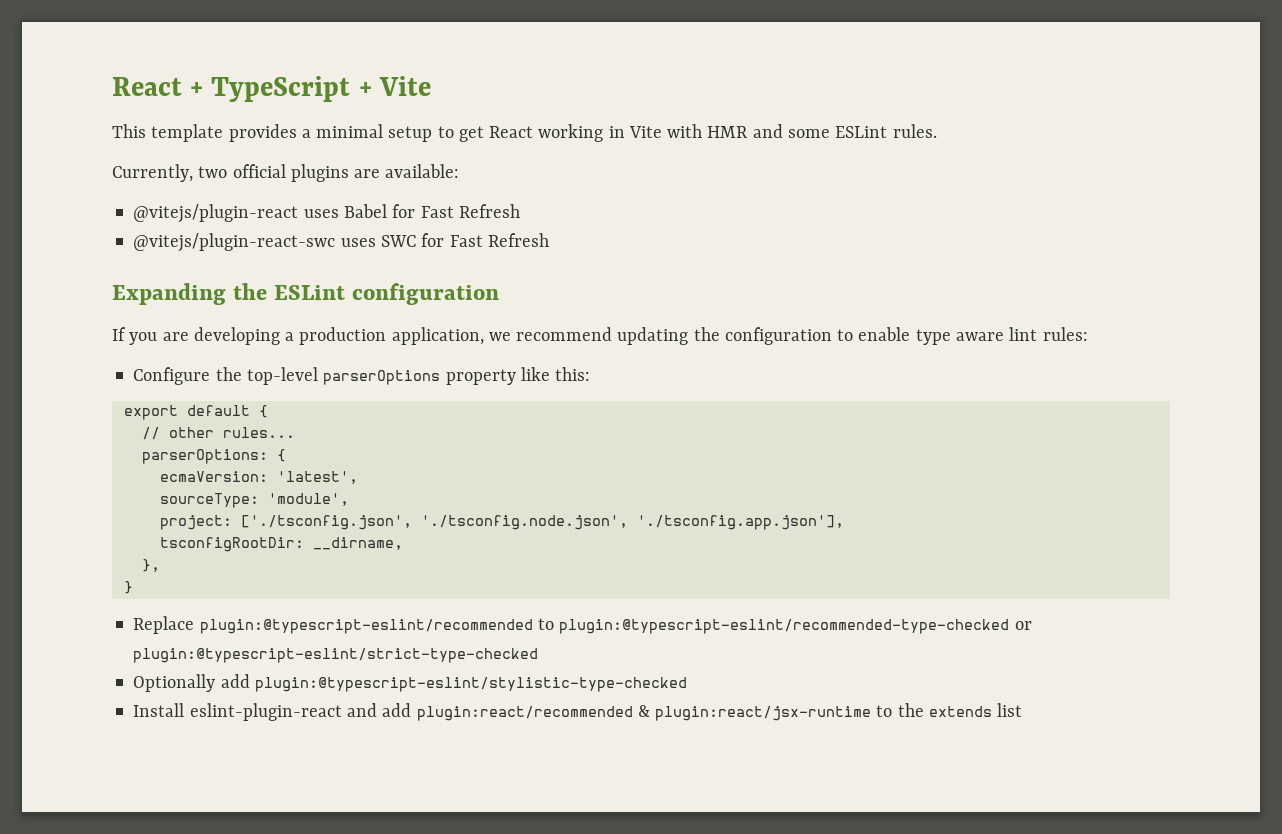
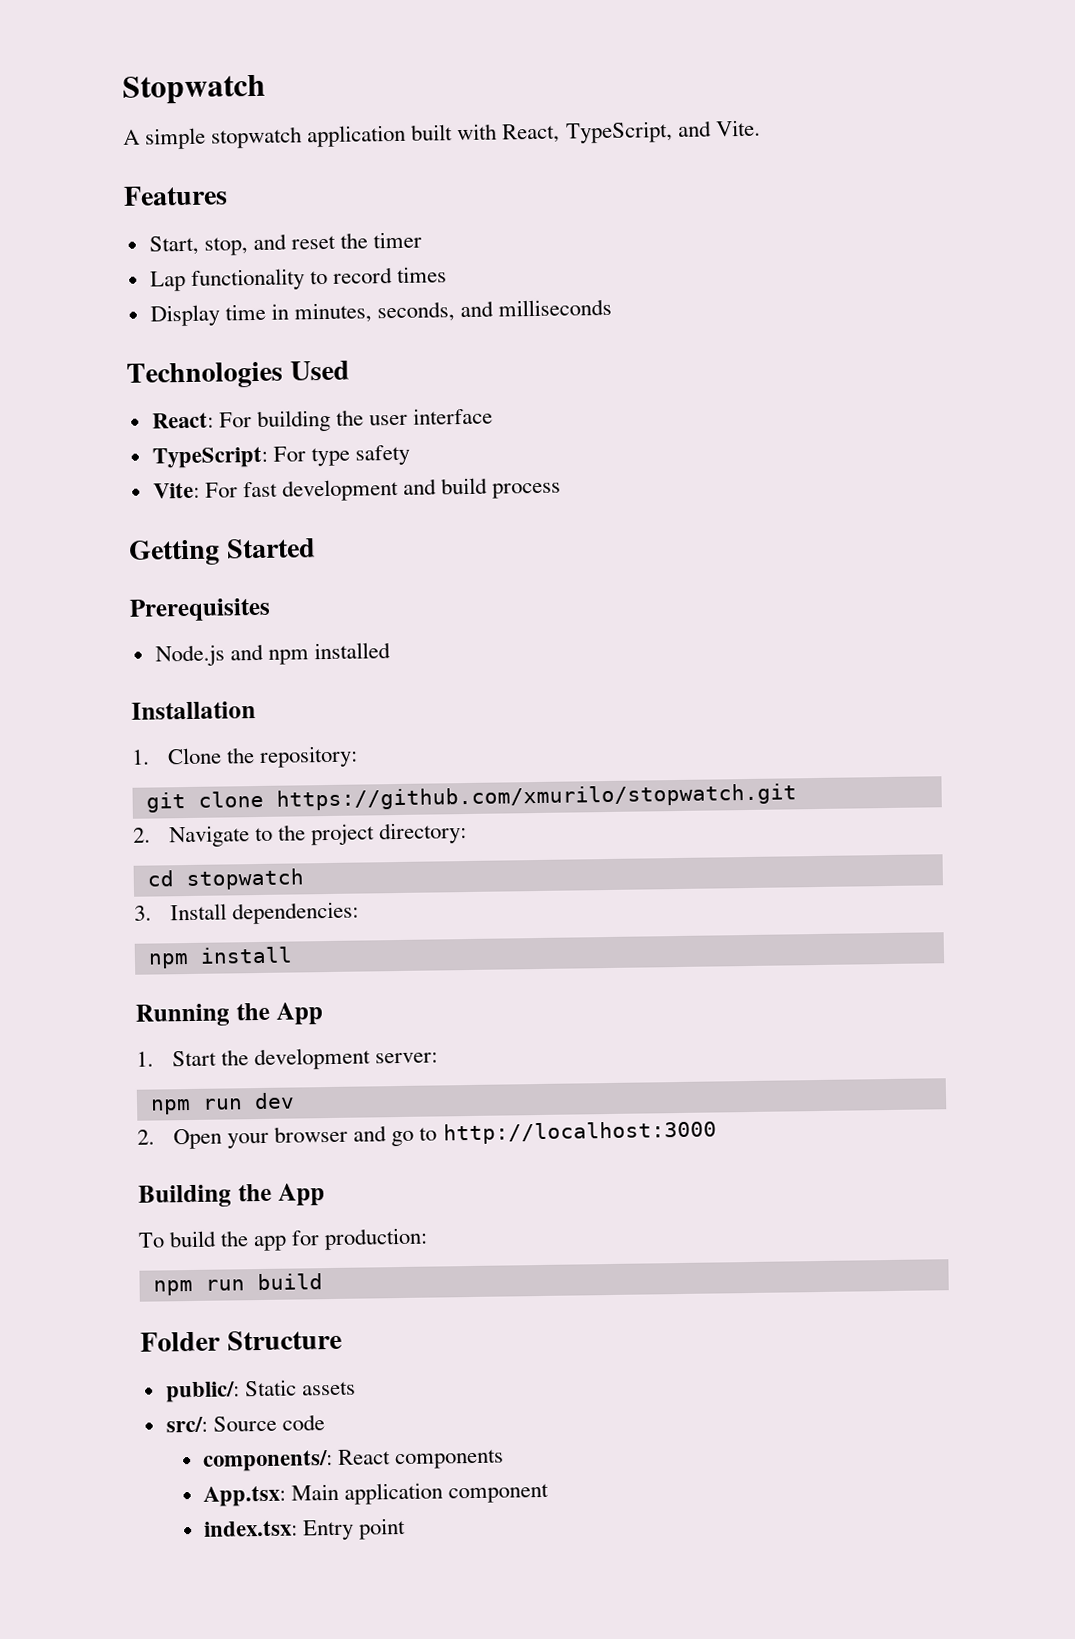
- React + TypeScript + Vite
- This template provides a minimal setup to get React working in Vite with HMR and some ESLint rules.
- Currently, two official plugins are available:
- @vitejs/plugin-react uses Babel for Fast Refresh
- @vitejs/plugin-react-swc uses SWC for Fast Refresh
- Expanding the ESLint configuration
- If you are developing a production application, we recommend updating the configuration to enable type aware lint rules:
- Configure the top-level parserOptions property like this:
- export default {
- // other rules...
- parserOptions: {
- ecmaVersion: 'latest',
- sourceType: 'module',
- project: ['./tsconfig.json', './tsconfig.node.json', './tsconfig.app.json'],
- tsconfigRootDir: __dirname,
- },
- }
- Replace plugin:@typescript-eslint/recommended to plugin:@typescript-eslint/recommended-type-checked or plugin:@typescript-eslint/strict-type-checked
- Optionally add plugin:@typescript-eslint/stylistic-type-checked
- Install eslint-plugin-react and add plugin:react/recommended & plugin:react/jsx-runtime to the extends list
+ Stopwatch
+ A simple stopwatch application built with React, TypeScript, and Vite.
+ Features
+ Start, stop, and reset the timer
+ Lap functionality to record times
+ Display time in minutes, seconds, and milliseconds
+ Technologies Used
+ React: For building the user interface
+ TypeScript: For type safety
+ Vite: For fast development and build process
+ Getting Started
+ Prerequisites
+ Node.js and npm installed
+ Installation
+ 1. Clone the repository:
+ git clone https://github.com/xmurilo/stopwatch.git
+ 2. Navigate to the project directory:
+ cd stopwatch
+ 3. Install dependencies:
+ npm install
+ Running the App
+ 1. Start the development server:
+ npm run dev
+ 2. Open your browser and go to http://localhost:3000
+ Building the App
+ To build the app for production:
+ npm run build
+ Folder Structure
+ public/: Static assets
+ src/: Source code
+ components/: React components
+ App.tsx: Main application component
+ index.tsx: Entry point

